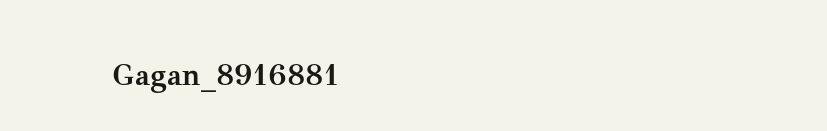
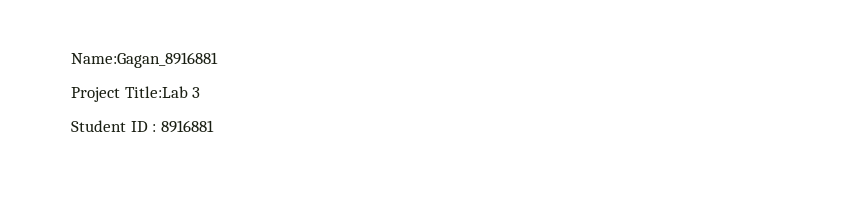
- Gagan_8916881
+ Name:Gagan_8916881
+ Project Title:Lab 3
+ Student ID : 8916881

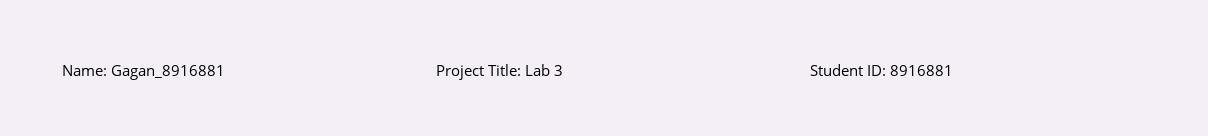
- Name:Gagan_8916881
+ Name: Gagan_8916881
- Project Title:Lab 3
+ Project Title: Lab 3
- Student ID : 8916881
+ Student ID: 8916881

